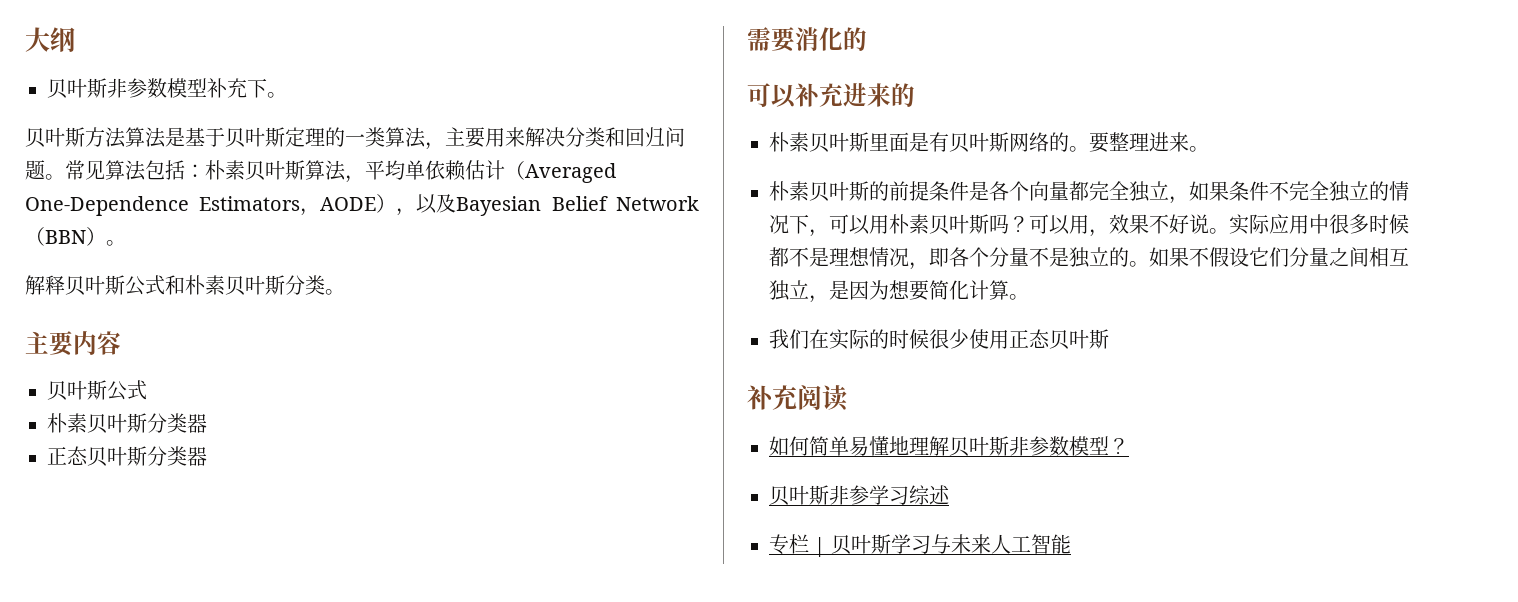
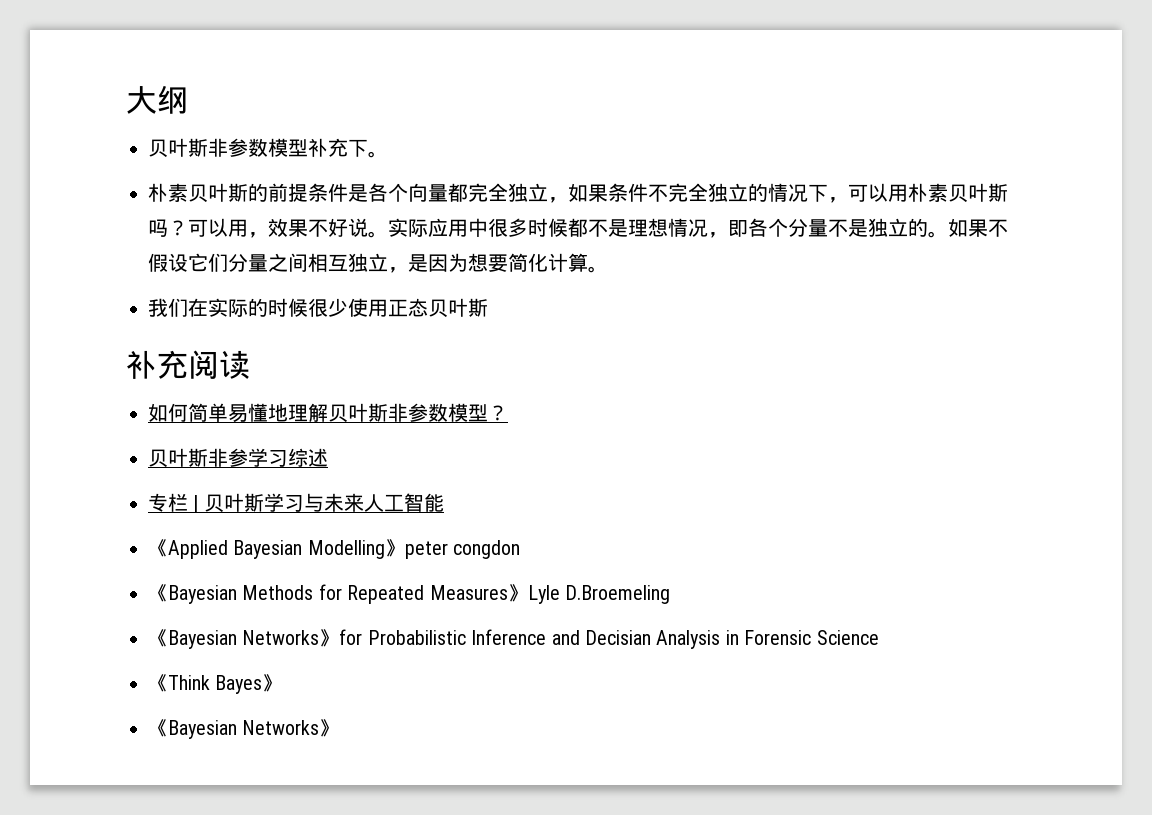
- 贝叶斯方法算法是基于贝叶斯定理的一类算法，主要用来解决分类和回归问题。常见算法包括：朴素贝叶斯算法，平均单依赖估计（Averaged One-Dependence Estimators，AODE），以及Bayesian Belief Network（BBN）。
- 解释贝叶斯公式和朴素贝叶斯分类。
- 主要内容
- 贝叶斯公式
- 朴素贝叶斯分类器
- 正态贝叶斯分类器
- 需要消化的
- 可以补充进来的
- 朴素贝叶斯里面是有贝叶斯网络的。要整理进来。
+ 《Applied Bayesian Modelling》peter congdon
+ 《Bayesian Methods for Repeated Measures》Lyle D.Broemeling
+ 《Bayesian Networks》for Probabilistic Inference and Decisian Analysis in Forensic Science
+ 《Think Bayes》
+ 《Bayesian Networks》

